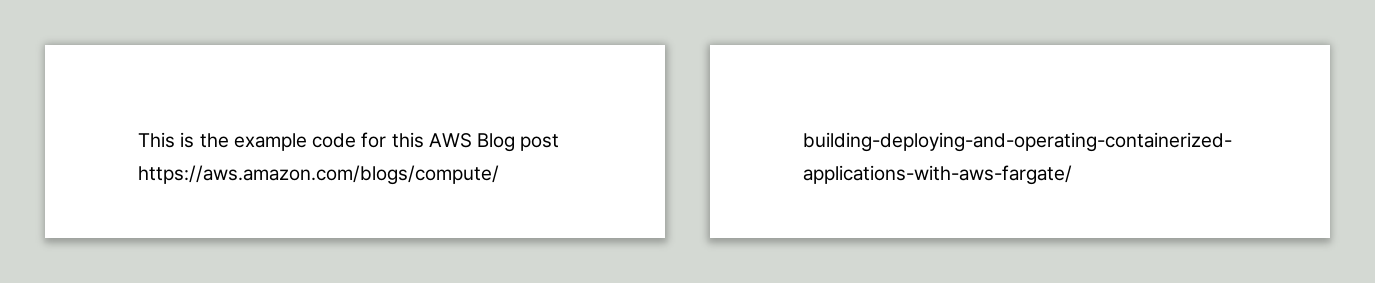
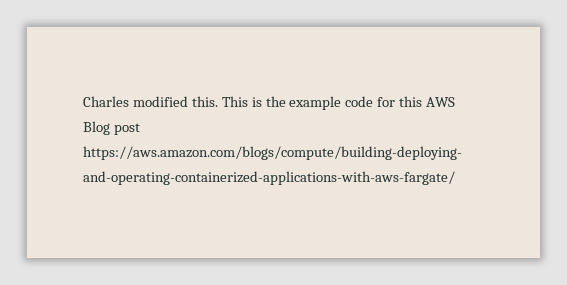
+ Charles modified this.

